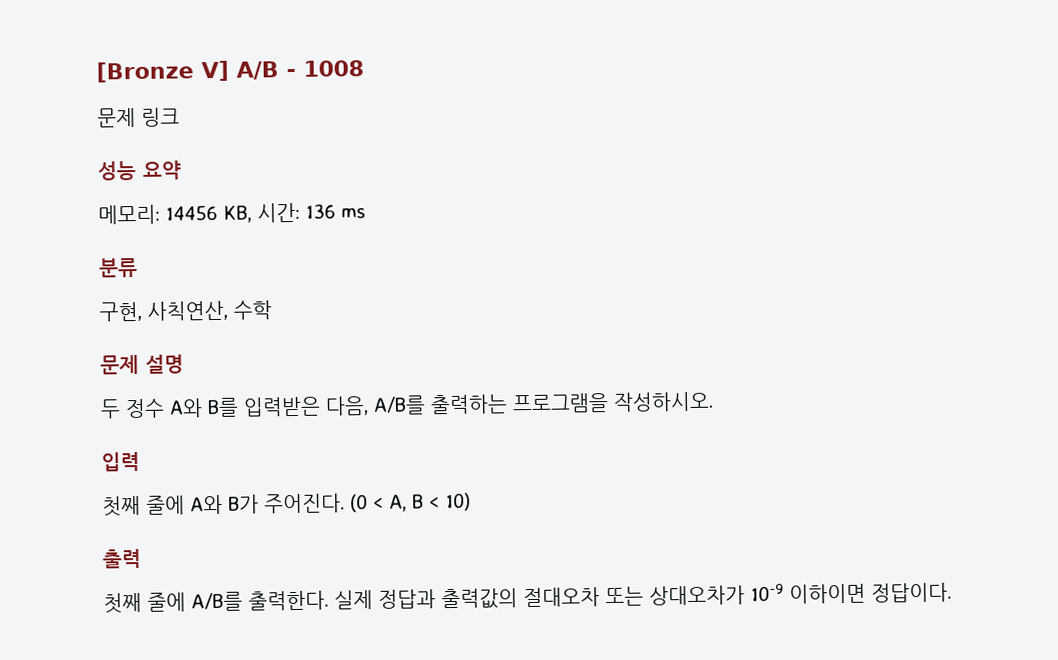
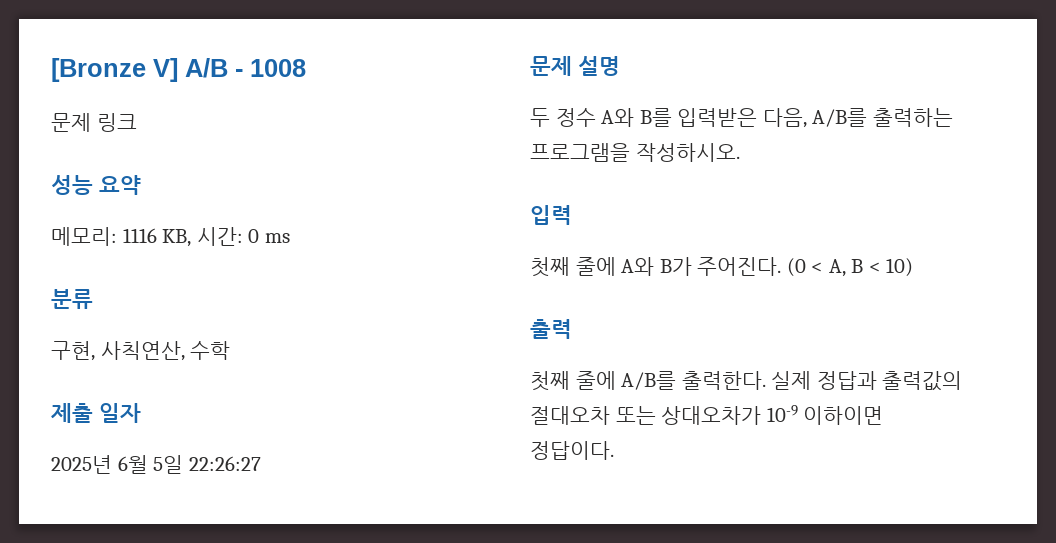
- 메모리: 14456 KB, 시간: 136 ms
+ 메모리: 1116 KB, 시간: 0 ms
+ 제출 일자
+ 2025년 6월 5일 22:26:27

